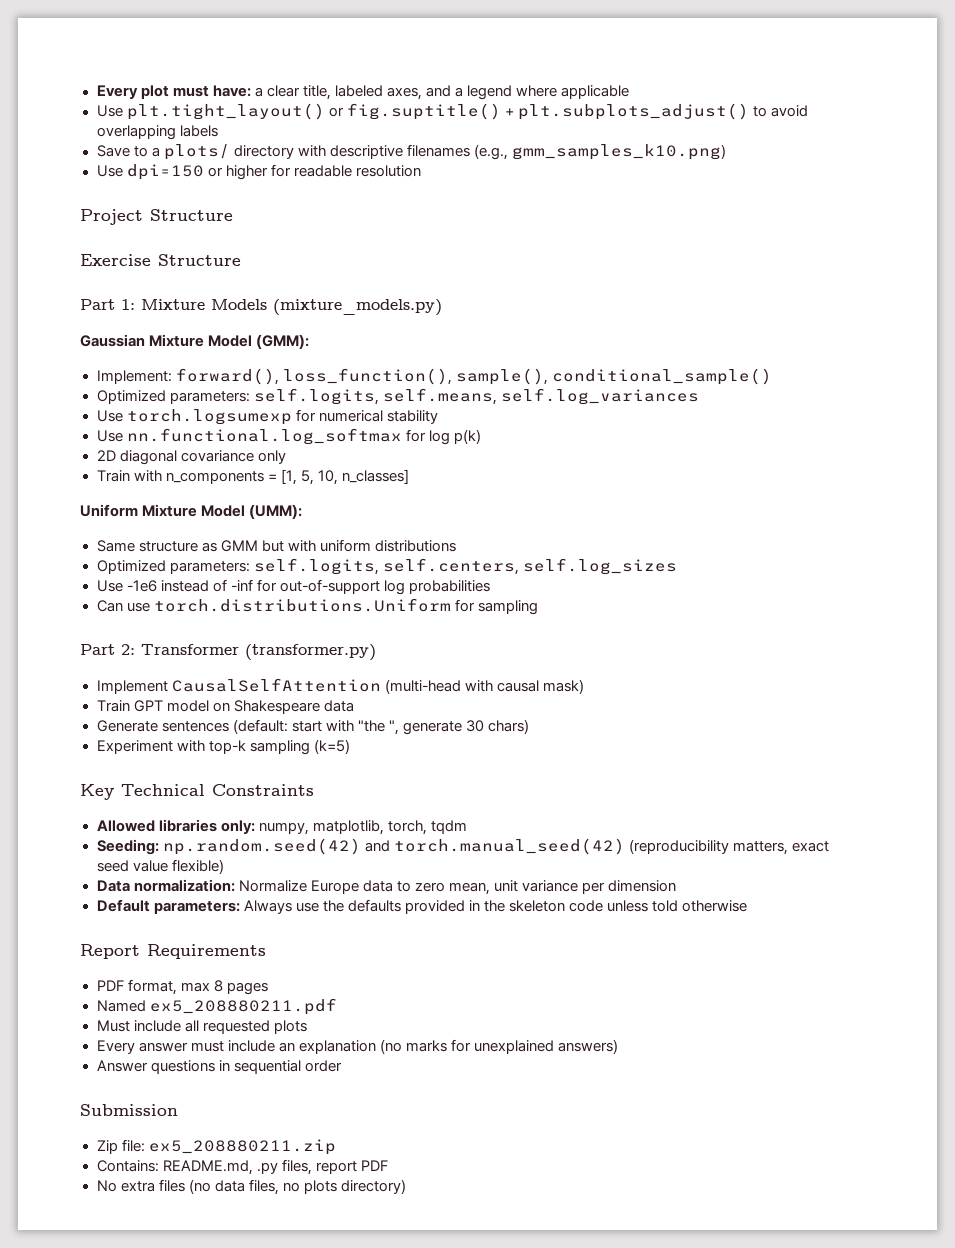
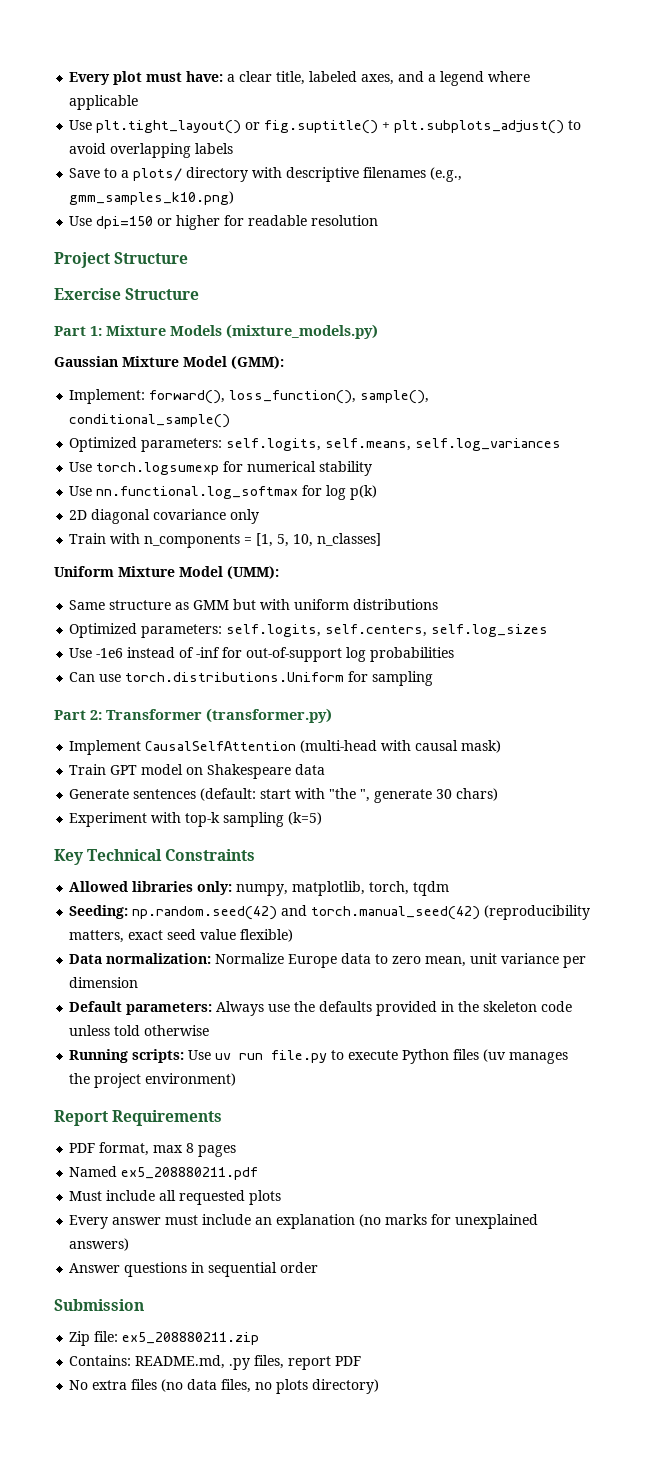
+ Running scripts: Use uv run file.py to execute Python files (uv manages the project environment)

